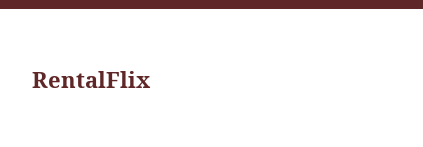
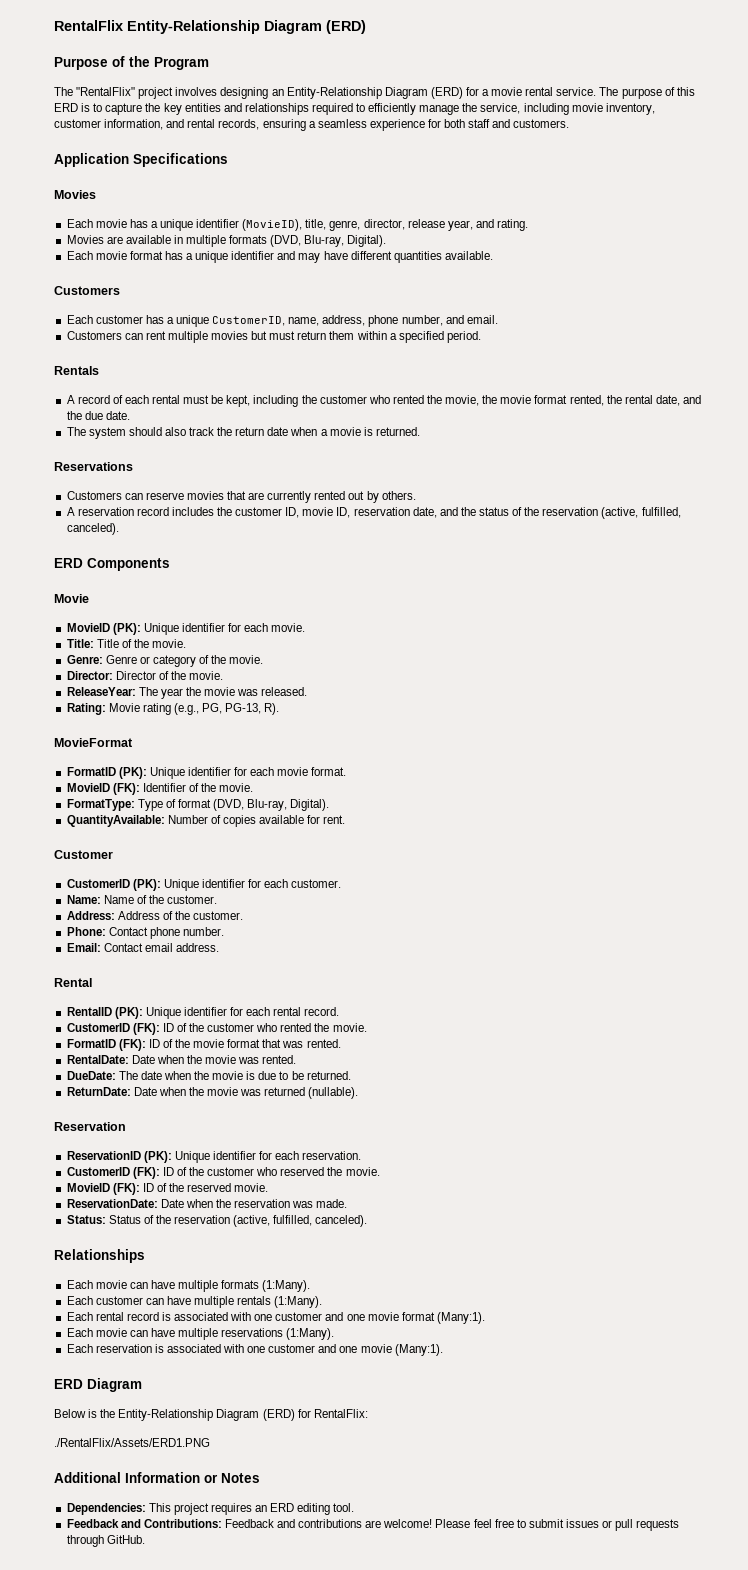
- RentalFlix
+ RentalFlix Entity-Relationship Diagram (ERD)
+ Purpose of the Program
+ The "RentalFlix" project involves designing an Entity-Relationship Diagram (ERD) for a movie rental service. The purpose of this ERD is to capture the key entities and relationships required to efficiently manage the service, including movie inventory, customer information, and rental records, ensuring a seamless experience for both staff and customers.
+ Application Specifications
+ Movies
+ Each movie has a unique identifier (MovieID), title, genre, director, release year, and rating.
+ Movies are available in multiple formats (DVD, Blu-ray, Digital).
+ Each movie format has a unique identifier and may have different quantities available.
+ Customers
+ Each customer has a unique CustomerID, name, address, phone number, and email.
+ Customers can rent multiple movies but must return them within a specified period.
+ Rentals
+ A record of each rental must be kept, including the customer who rented the movie, the movie format rented, the rental date, and the due date.
+ The system should also track the return date when a movie is returned.
+ Reservations
+ Customers can reserve movies that are currently rented out by others.
+ A reservation record includes the customer ID, movie ID, reservation date, and the status of the reservation (active, fulfilled, canceled).
+ ERD Components
+ Movie
+ MovieID (PK): Unique identifier for each movie.
+ Title: Title of the movie.
+ Genre: Genre or category of the movie.
+ Director: Director of the movie.
+ ReleaseYear: The year the movie was released.
+ Rating: Movie rating (e.g., PG, PG-13, R).
+ MovieFormat
+ FormatID (PK): Unique identifier for each movie format.
+ MovieID (FK): Identifier of the movie.
+ FormatType: Type of format (DVD, Blu-ray, Digital).
+ QuantityAvailable: Number of copies available for rent.
+ Customer
+ CustomerID (PK): Unique identifier for each customer.
+ Name: Name of the customer.
+ Address: Address of the customer.
+ Phone: Contact phone number.
+ Email: Contact email address.
+ Rental
+ RentalID (PK): Unique identifier for each rental record.
+ CustomerID (FK): ID of the customer who rented the movie.
+ FormatID (FK): ID of the movie format that was rented.
+ RentalDate: Date when the movie was rented.
+ DueDate: The date when the movie is due to be returned.
+ ReturnDate: Date when the movie was returned (nullable).
+ Reservation
+ ReservationID (PK): Unique identifier for each reservation.
+ CustomerID (FK): ID of the customer who reserved the movie.
+ MovieID (FK): ID of the reserved movie.
+ ReservationDate: Date when the reservation was made.
+ Status: Status of the reservation (active, fulfilled, canceled).
+ Relationships
+ Each movie can have multiple formats (1:Many).
+ Each customer can have multiple rentals (1:Many).
+ Each rental record is associated with one customer and one movie format (Many:1).
+ Each movie can have multiple reservations (1:Many).
+ Each reservation is associated with one customer and one movie (Many:1).
+ ERD Diagram
+ Below is the Entity-Relationship Diagram (ERD) for RentalFlix:
+ ./RentalFlix/Assets/ERD1.PNG
+ Additional Information or Notes
+ Dependencies: This project requires an ERD editing tool.
+ Feedback and Contributions: Feedback and contributions are welcome! Please feel free to submit issues or pull requests through GitHub.

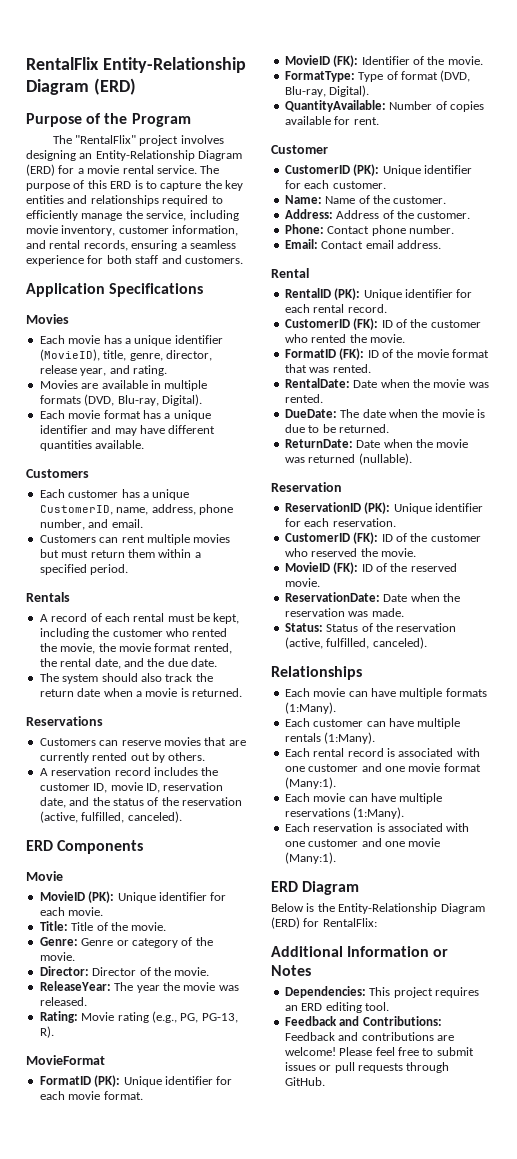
- ./RentalFlix/Assets/ERD1.PNG

